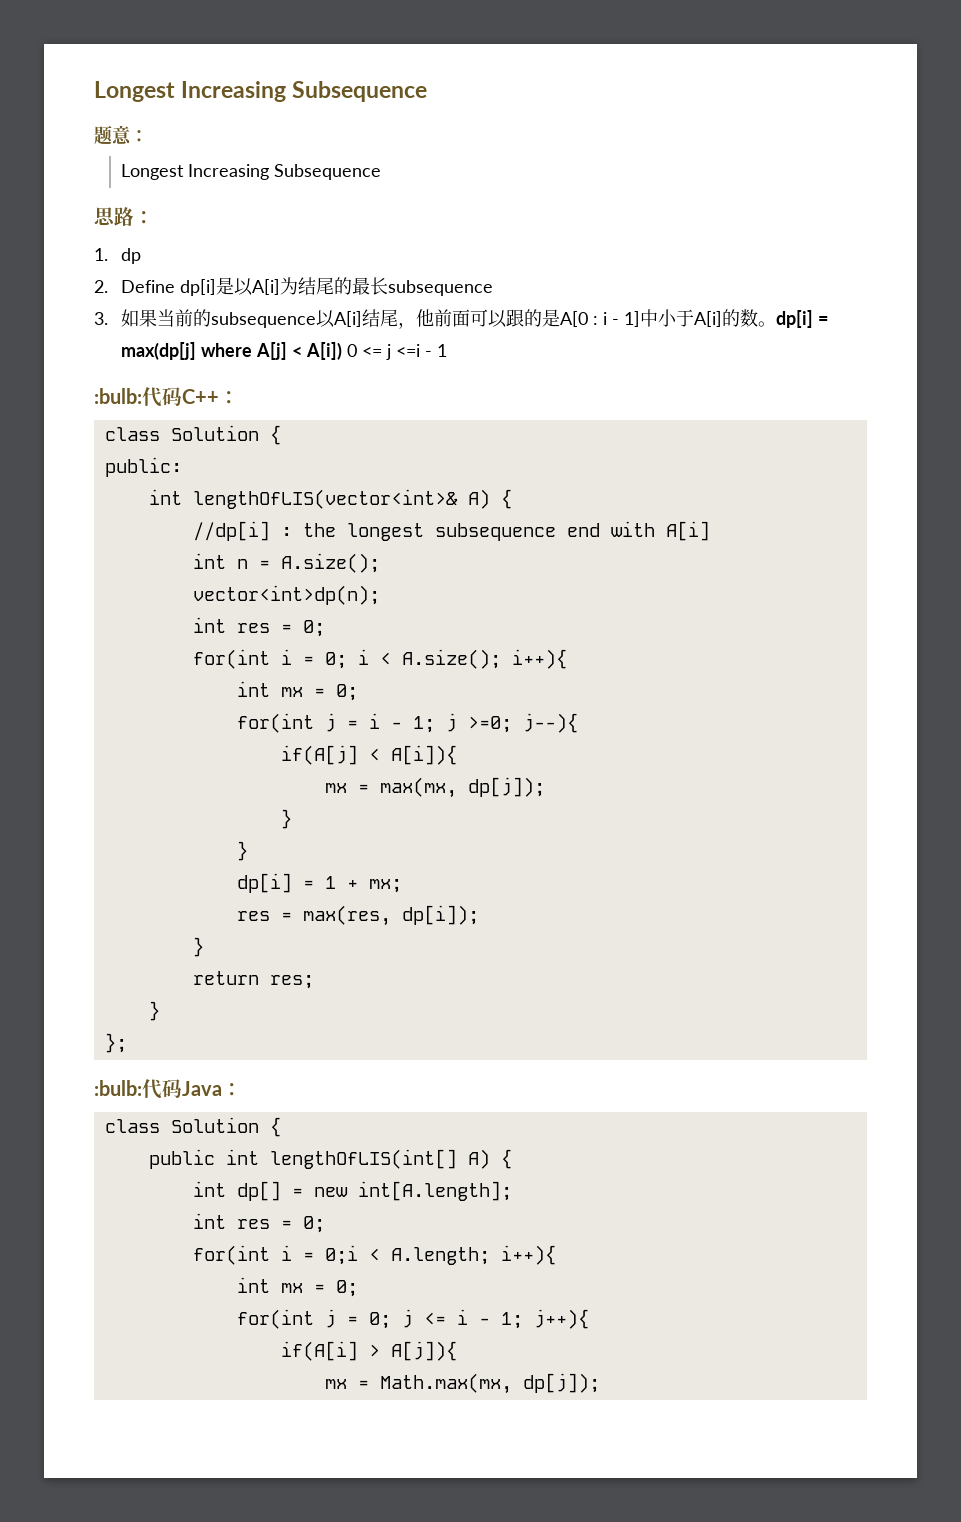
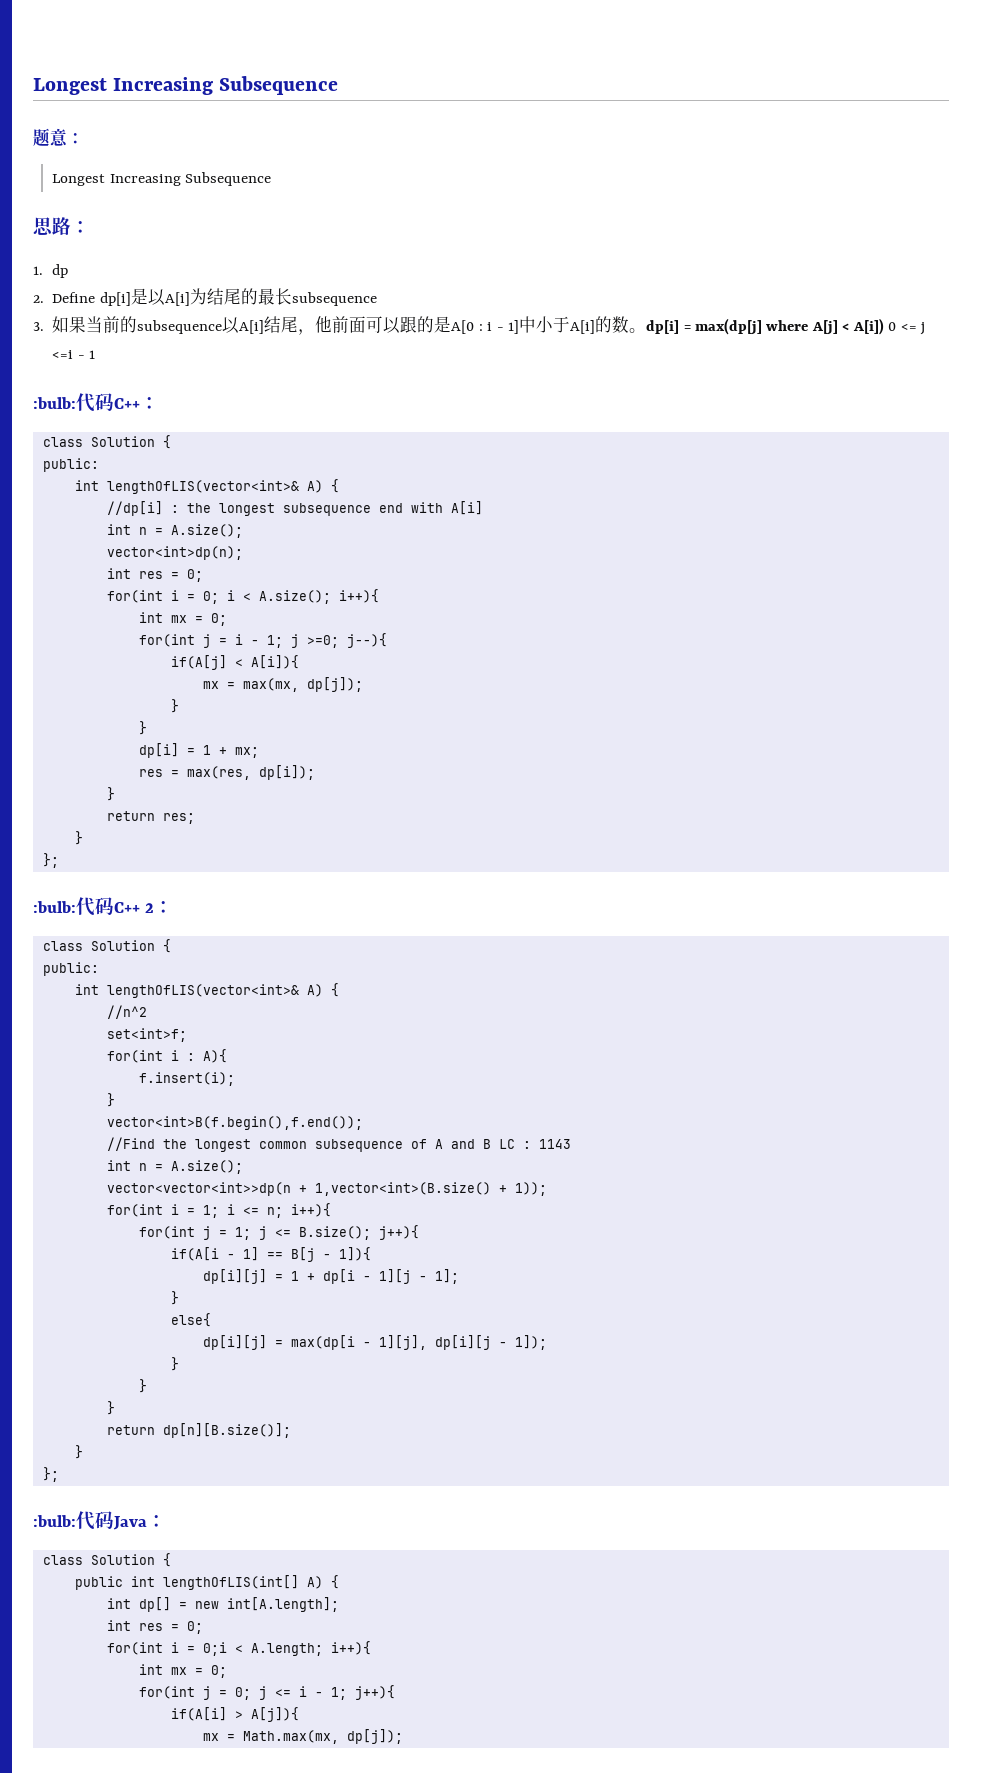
+ :bulb:代码C++ 2：
+ class Solution {
+ public:
+ int lengthOfLIS(vector<int>& A) {
+ //n^2
+ set<int>f;
+ for(int i : A){
+ f.insert(i);
+ }
+ vector<int>B(f.begin(),f.end());
+ //Find the longest common subsequence of A and B LC : 1143
+ int n = A.size();
+ vector<vector<int>>dp(n + 1,vector<int>(B.size() + 1));
+ for(int i = 1; i <= n; i++){
+ for(int j = 1; j <= B.size(); j++){
+ if(A[i - 1] == B[j - 1]){
+ dp[i][j] = 1 + dp[i - 1][j - 1];
+ }
+ else{
+ dp[i][j] = max(dp[i - 1][j], dp[i][j - 1]);
+ }
+ }
+ }
+ return dp[n][B.size()];
+ }
+ };

